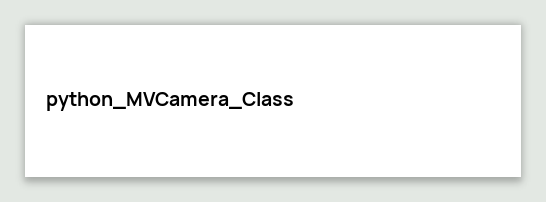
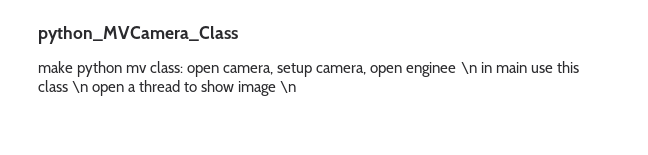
+ make python mv class: open camera, setup camera, open enginee \n in main use this class \n open a thread to show image \n

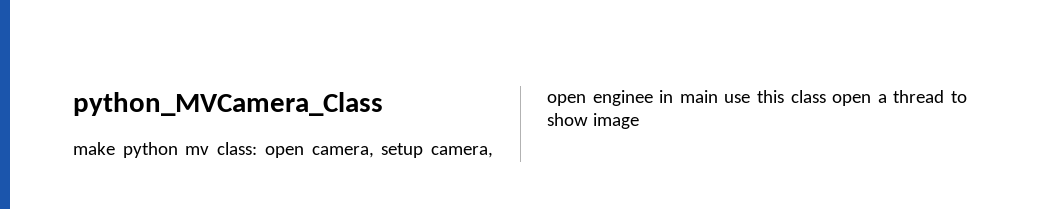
- make python mv class: open camera, setup camera, open enginee \n in main use this class \n open a thread to show image \n
+ make python mv class: open camera, setup camera, open enginee in main use this class open a thread to show image

